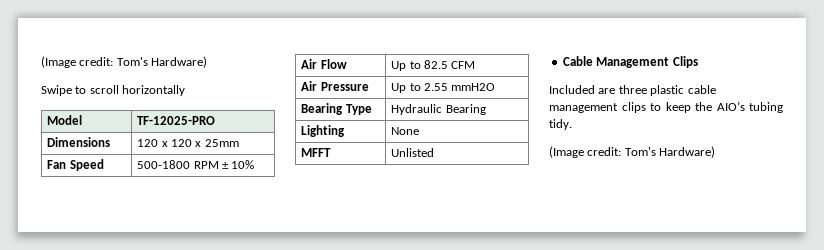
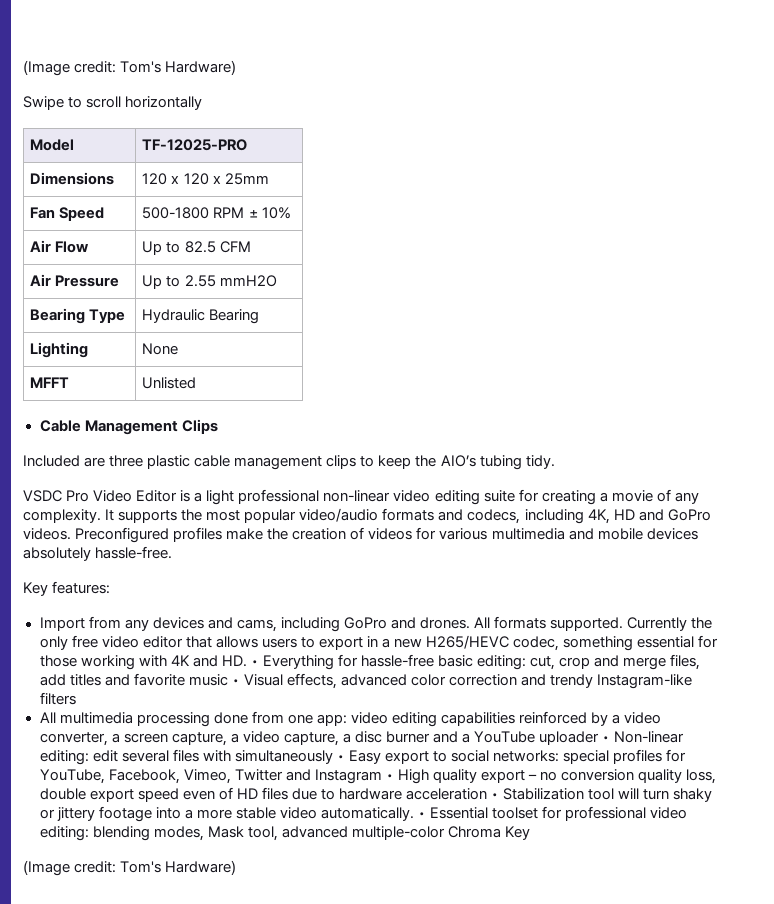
+ VSDC Pro Video Editor is a light professional non-linear video editing suite for creating a movie of any complexity. It supports the most popular video/audio formats and codecs, including 4K, HD and GoPro videos. Preconfigured profiles make the creation of videos for various multimedia and mobile devices absolutely hassle-free.
+ Key features:
+ Import from any devices and cams, including GoPro and drones. All formats supported. Сurrently the only free video editor that allows users to export in a new H265/HEVC codec, something essential for those working with 4K and HD. • Everything for hassle-free basic editing: cut, crop and merge files, add titles and favorite music • Visual effects, advanced color correction and trendy Instagram-like filters
+ All multimedia processing done from one app: video editing capabilities reinforced by a video converter, a screen capture, a video capture, a disc burner and a YouTube uploader • Non-linear editing: edit several files with simultaneously • Easy export to social networks: special profiles for YouTube, Facebook, Vimeo, Twitter and Instagram • High quality export – no conversion quality loss, double export speed even of HD files due to hardware acceleration • Stabilization tool will turn shaky or jittery footage into a more stable video automatically. • Essential toolset for professional video editing: blending modes, Mask tool, advanced multiple-color Chroma Key

